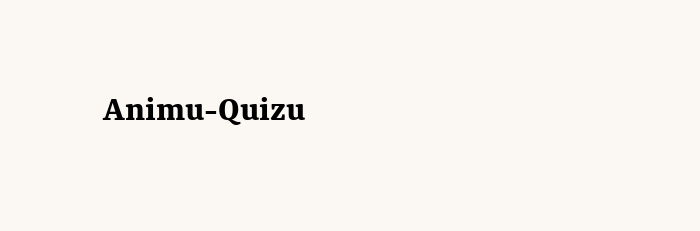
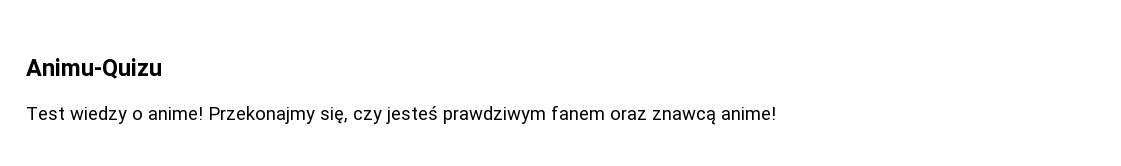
+ Test wiedzy o anime! Przekonajmy się, czy jesteś prawdziwym fanem oraz znawcą anime!

